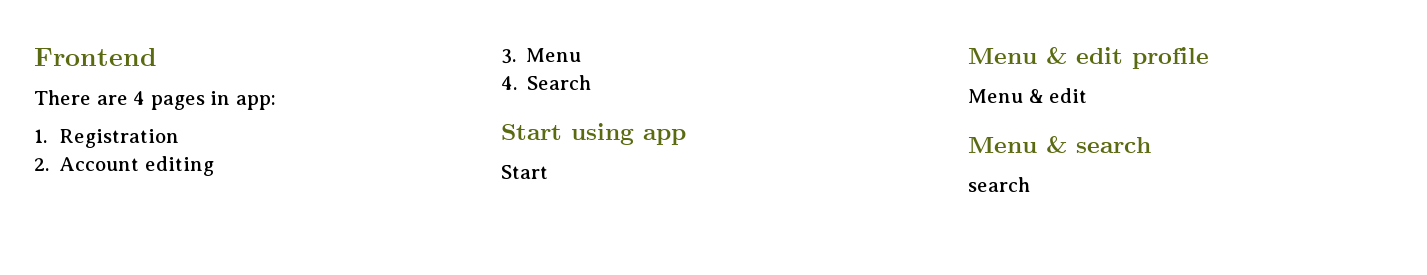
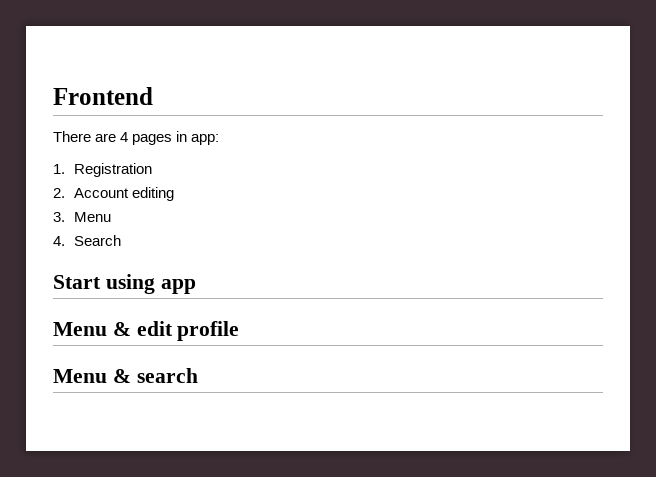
  Start using app
- Start
  Menu & edit profile
- Menu & edit
  Menu & search
- search

